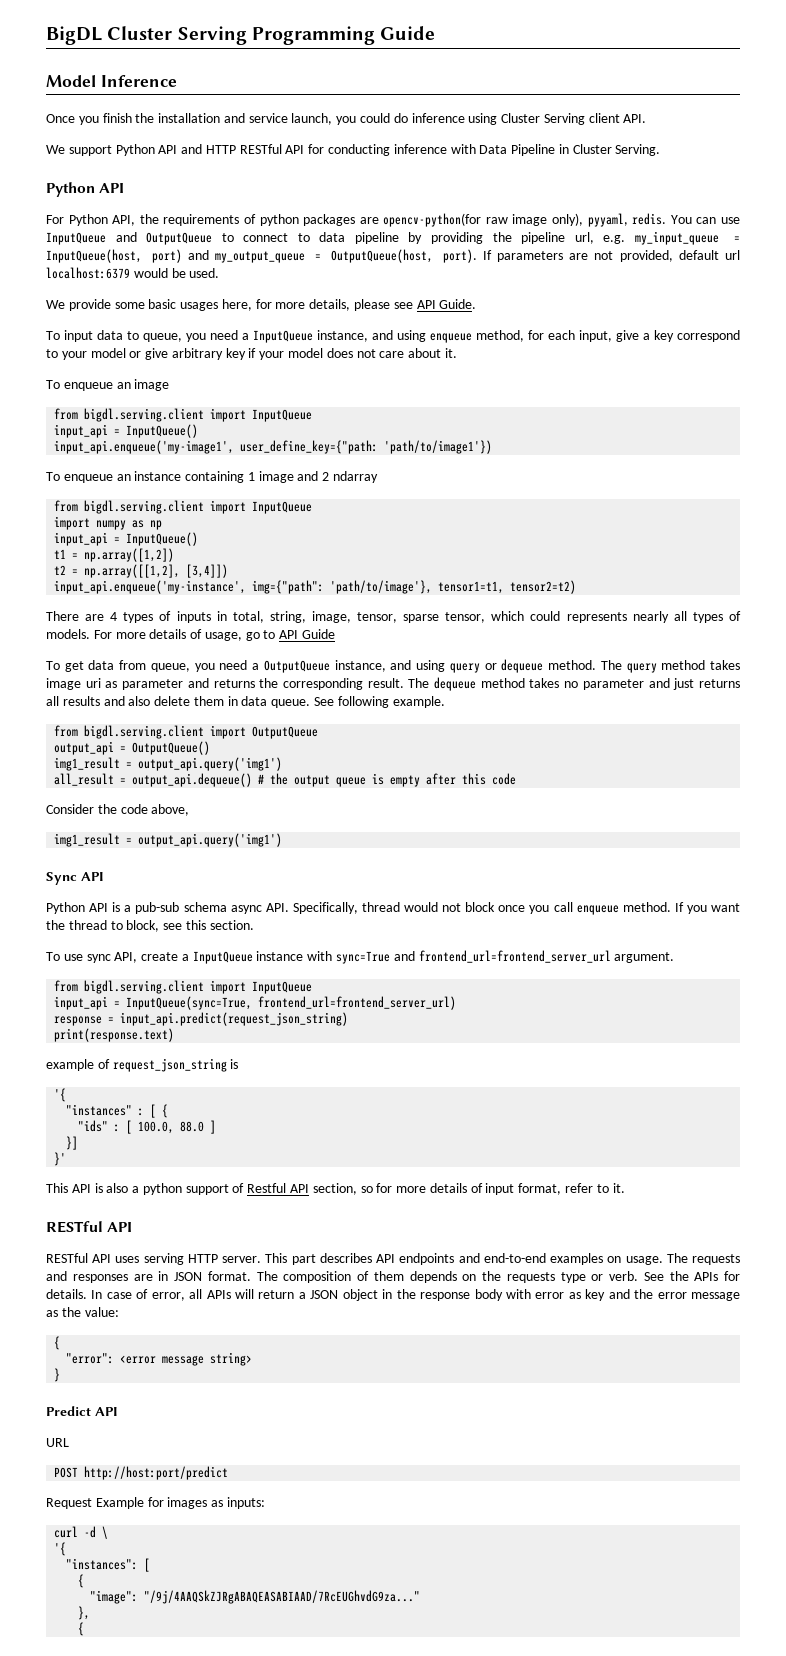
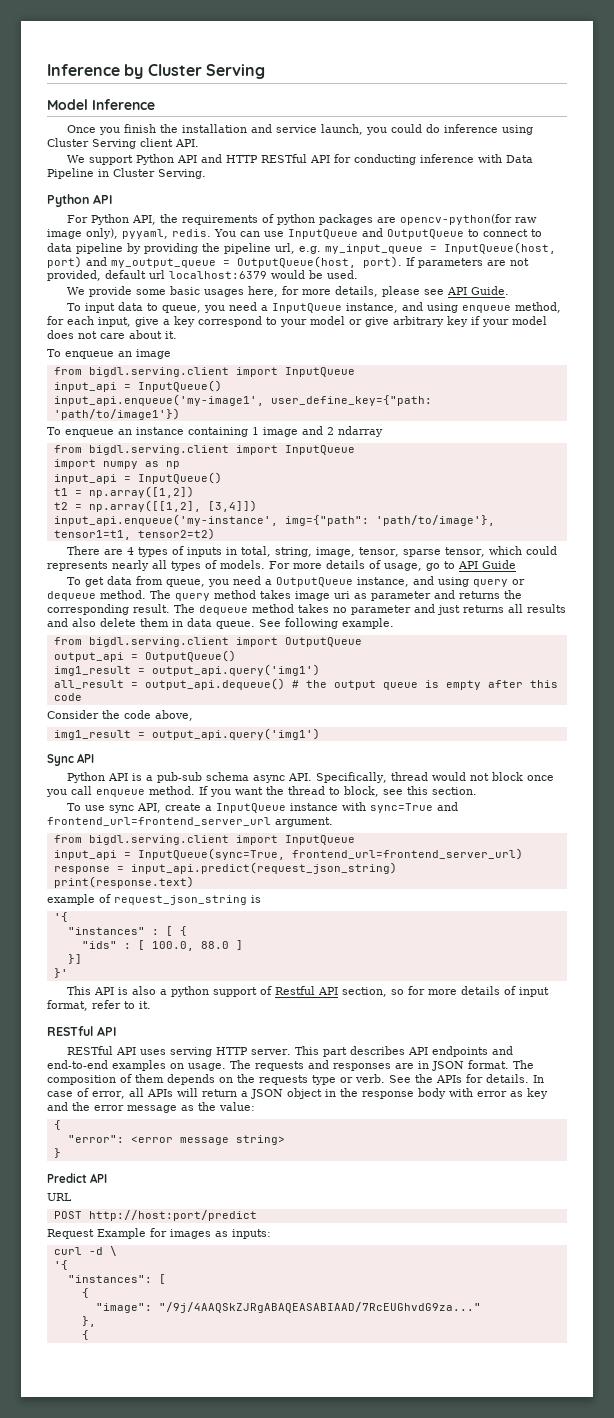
- BigDL Cluster Serving Programming Guide
+ Inference by Cluster Serving

